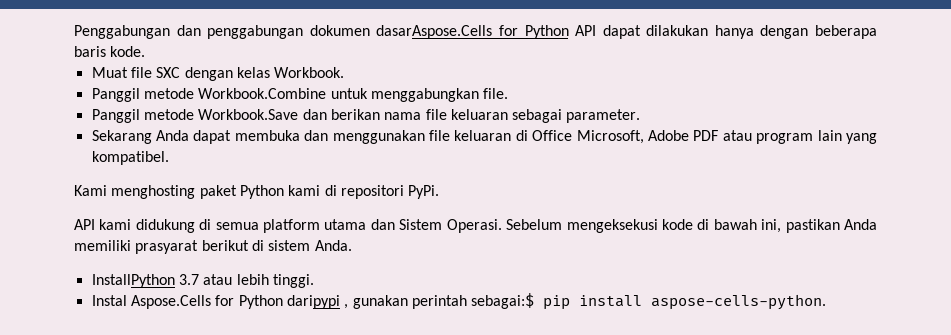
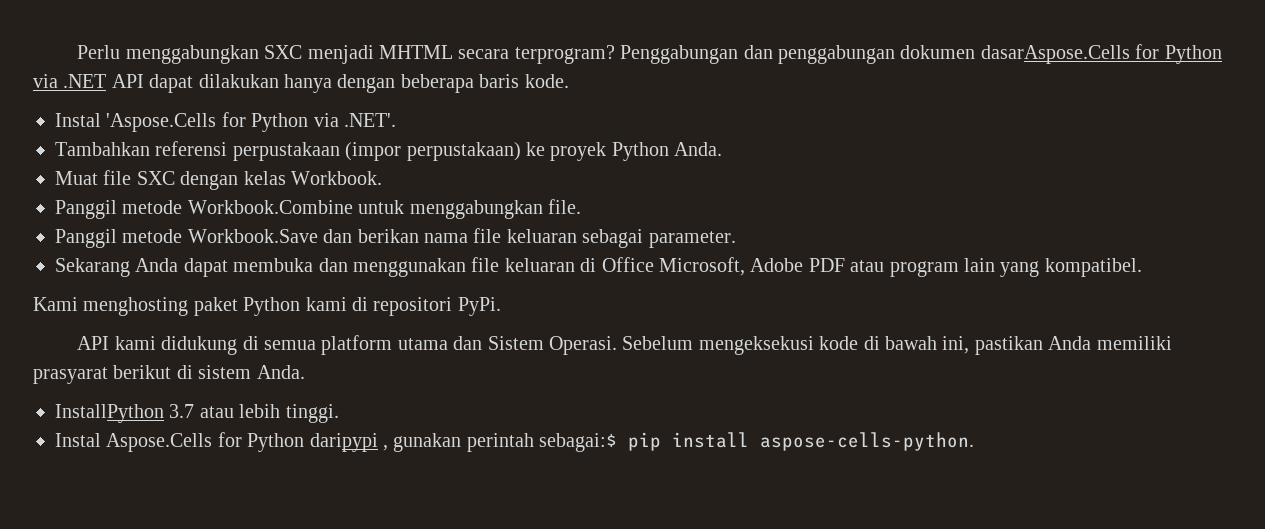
+ Perlu menggabungkan SXC menjadi MHTML secara terprogram?
- Penggabungan dan penggabungan dokumen dasarAspose.Cells for Python API dapat dilakukan hanya dengan beberapa baris kode.
+ Penggabungan dan penggabungan dokumen dasarAspose.Cells for Python via .NET API dapat dilakukan hanya dengan beberapa baris kode.
+ Instal 'Aspose.Cells for Python via .NET'.
+ Tambahkan referensi perpustakaan (impor perpustakaan) ke proyek Python Anda.

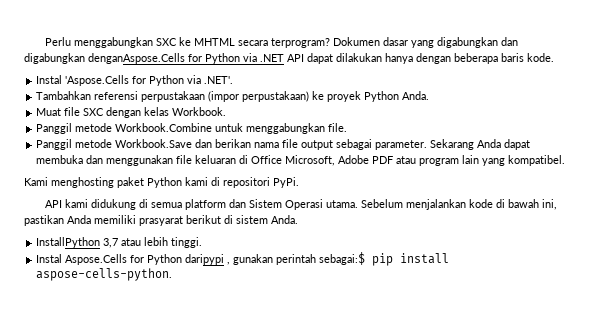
- Perlu menggabungkan SXC menjadi MHTML secara terprogram?
+ Perlu menggabungkan SXC ke MHTML secara terprogram?
- Penggabungan dan penggabungan dokumen dasarAspose.Cells for Python via .NET API dapat dilakukan hanya dengan beberapa baris kode.
+ Dokumen dasar yang digabungkan dan digabungkan denganAspose.Cells for Python via .NET API dapat dilakukan hanya dengan beberapa baris kode.
- Panggil metode Workbook.Save dan berikan nama file keluaran sebagai parameter.
- Sekarang Anda dapat membuka dan menggunakan file keluaran di Office Microsoft, Adobe PDF atau program lain yang kompatibel.
+ Panggil metode Workbook.Save dan berikan nama file output sebagai parameter. Sekarang Anda dapat membuka dan menggunakan file keluaran di Office Microsoft, Adobe PDF atau program lain yang kompatibel.
- API kami didukung di semua platform utama dan Sistem Operasi. Sebelum mengeksekusi kode di bawah ini, pastikan Anda memiliki prasyarat berikut di sistem Anda.
+ API kami didukung di semua platform dan Sistem Operasi utama. Sebelum menjalankan kode di bawah ini, pastikan Anda memiliki prasyarat berikut di sistem Anda.
- InstallPython 3.7 atau lebih tinggi.
+ InstallPython 3,7 atau lebih tinggi.

